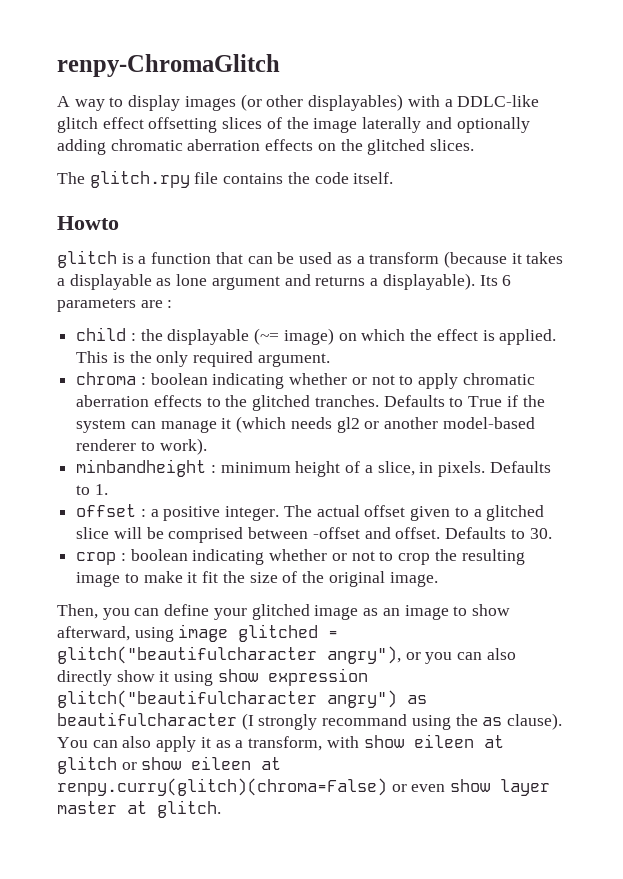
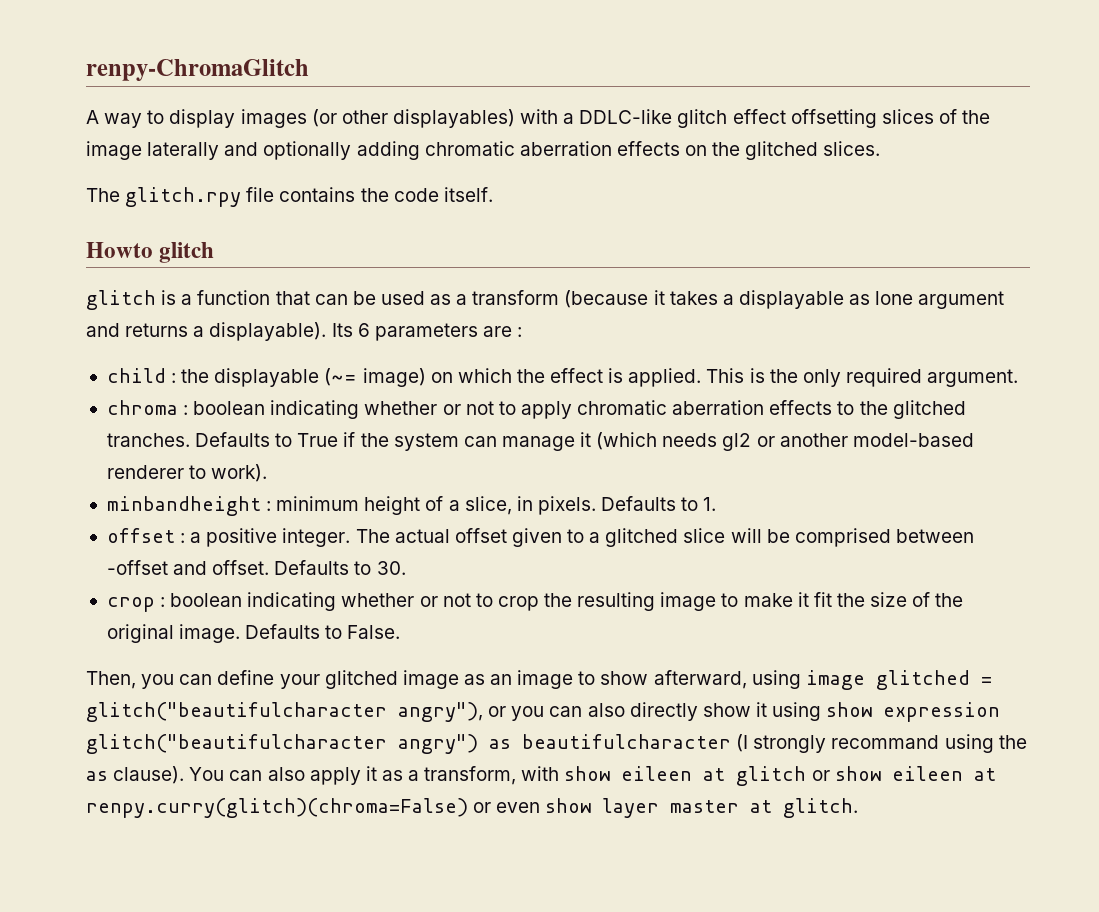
- Howto
+ Howto glitch
+ Defaults to False.

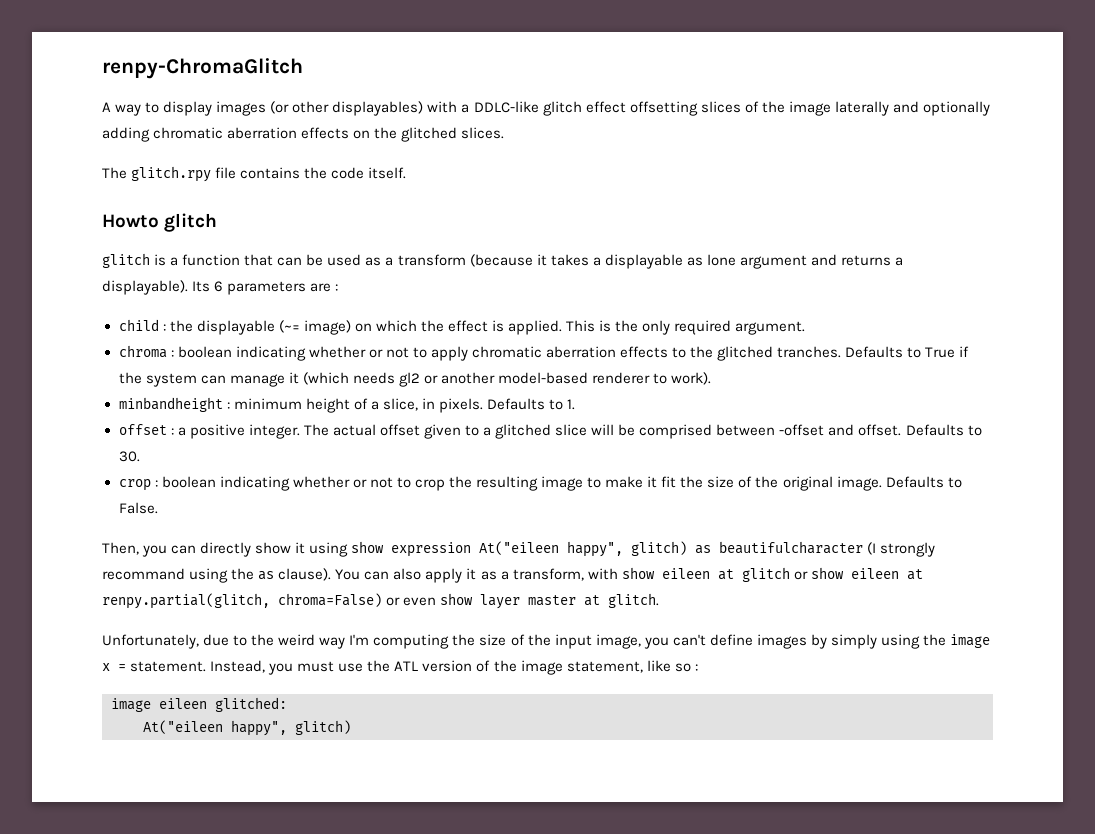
- Then, you can define your glitched image as an image to show afterward, using image glitched = glitch("beautifulcharacter angry"), or you can also directly show it using show expression glitch("beautifulcharacter angry") as beautifulcharacter (I strongly recommand using the as clause).
+ Then, you can directly show it using show expression At("eileen happy", glitch) as beautifulcharacter (I strongly recommand using the as clause).
- You can also apply it as a transform, with show eileen at glitch or show eileen at renpy.curry(glitch)(chroma=False) or even show layer master at glitch.
+ You can also apply it as a transform, with show eileen at glitch or show eileen at renpy.partial(glitch, chroma=False) or even show layer master at glitch.
+ Unfortunately, due to the weird way I'm computing the size of the input image, you can't define images by simply using the image x = statement. Instead, you must use the ATL version of the image statement, like so :
+ image eileen glitched:
+ At("eileen happy", glitch)

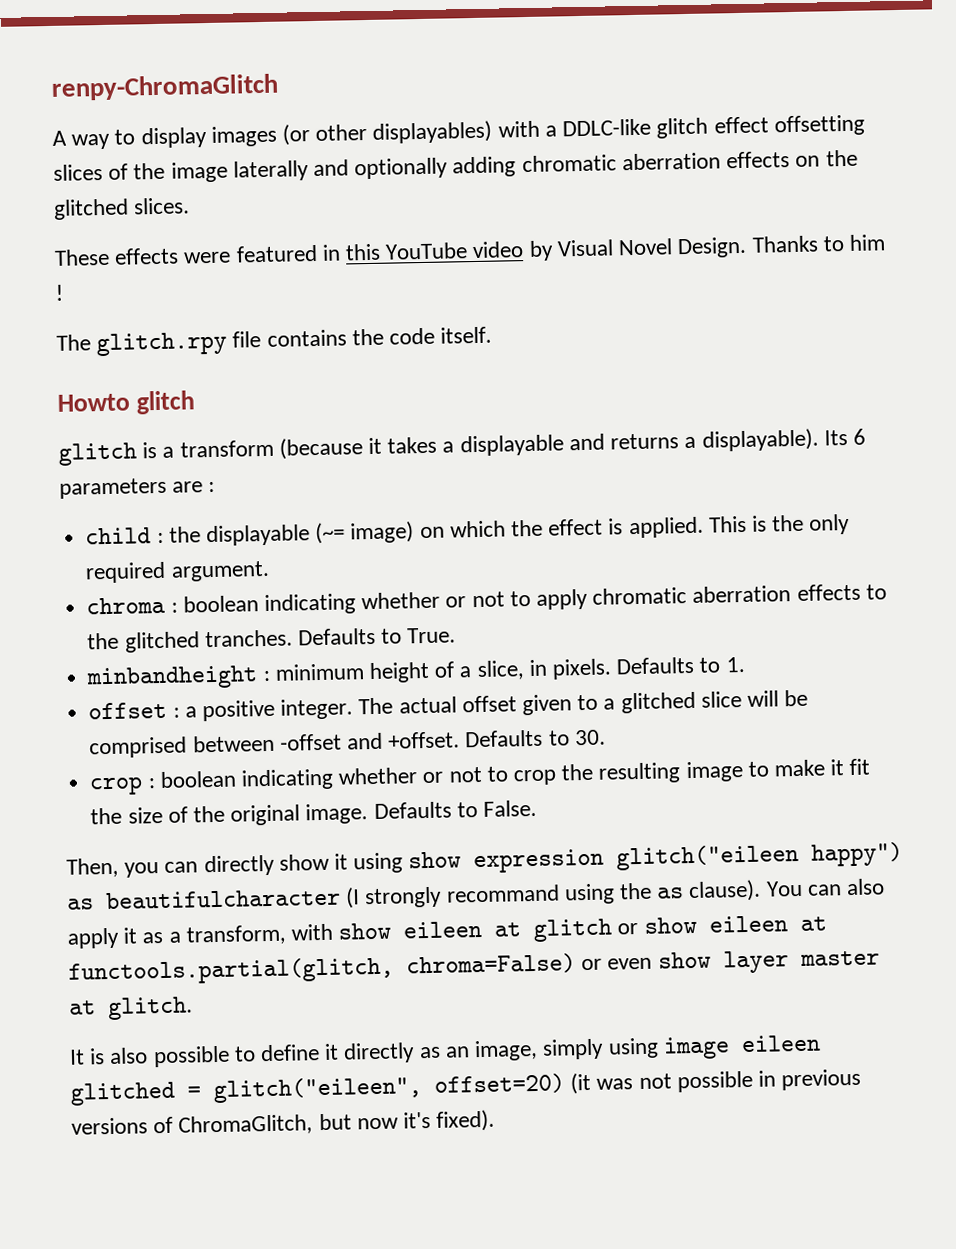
+ These effects were featured in this YouTube video by Visual Novel Design. Thanks to him !
- glitch is a function that can be used as a transform (because it takes a displayable as lone argument and returns a displayable).
+ glitch is a transform (because it takes a displayable and returns a displayable).
- Defaults to True if the system can manage it (which needs gl2 or another model-based renderer to work).
+ Defaults to True.
- The actual offset given to a glitched slice will be comprised between -offset and offset.
+ The actual offset given to a glitched slice will be comprised between -offset and +offset.
- Then, you can directly show it using show expression At("eileen happy", glitch) as beautifulcharacter (I strongly recommand using the as clause).
+ Then, you can directly show it using show expression glitch("eileen happy") as beautifulcharacter (I strongly recommand using the as clause).
- You can also apply it as a transform, with show eileen at glitch or show eileen at renpy.partial(glitch, chroma=False) or even show layer master at glitch.
+ You can also apply it as a transform, with show eileen at glitch or show eileen at functools.partial(glitch, chroma=False) or even show layer master at glitch.
- Unfortunately, due to the weird way I'm computing the size of the input image, you can't define images by simply using the image x = statement. Instead, you must use the ATL version of the image statement, like so :
- image eileen glitched:
- At("eileen happy", glitch)
+ It is also possible to define it directly as an image, simply using image eileen glitched = glitch("eileen", offset=20) (it was not possible in previous versions of ChromaGlitch, but now it's fixed).

